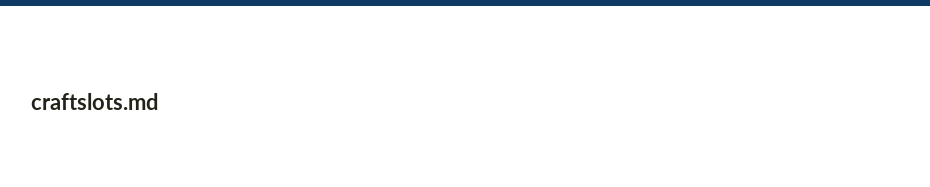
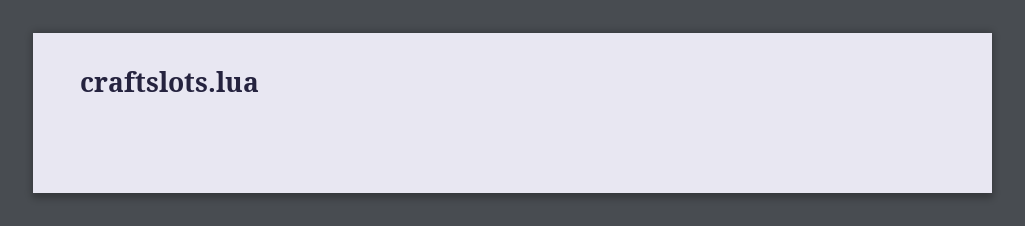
- craftslots.md
+ craftslots.lua

